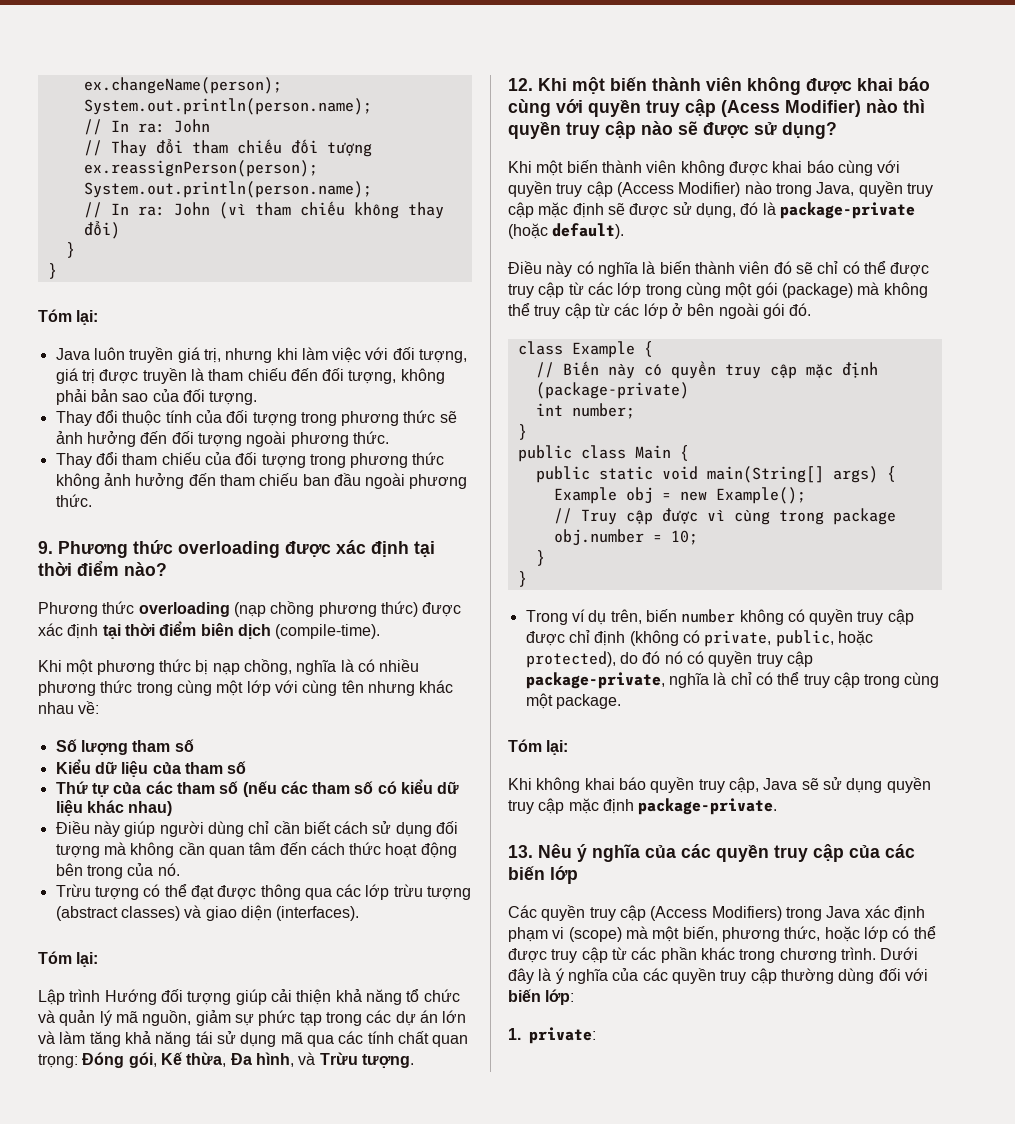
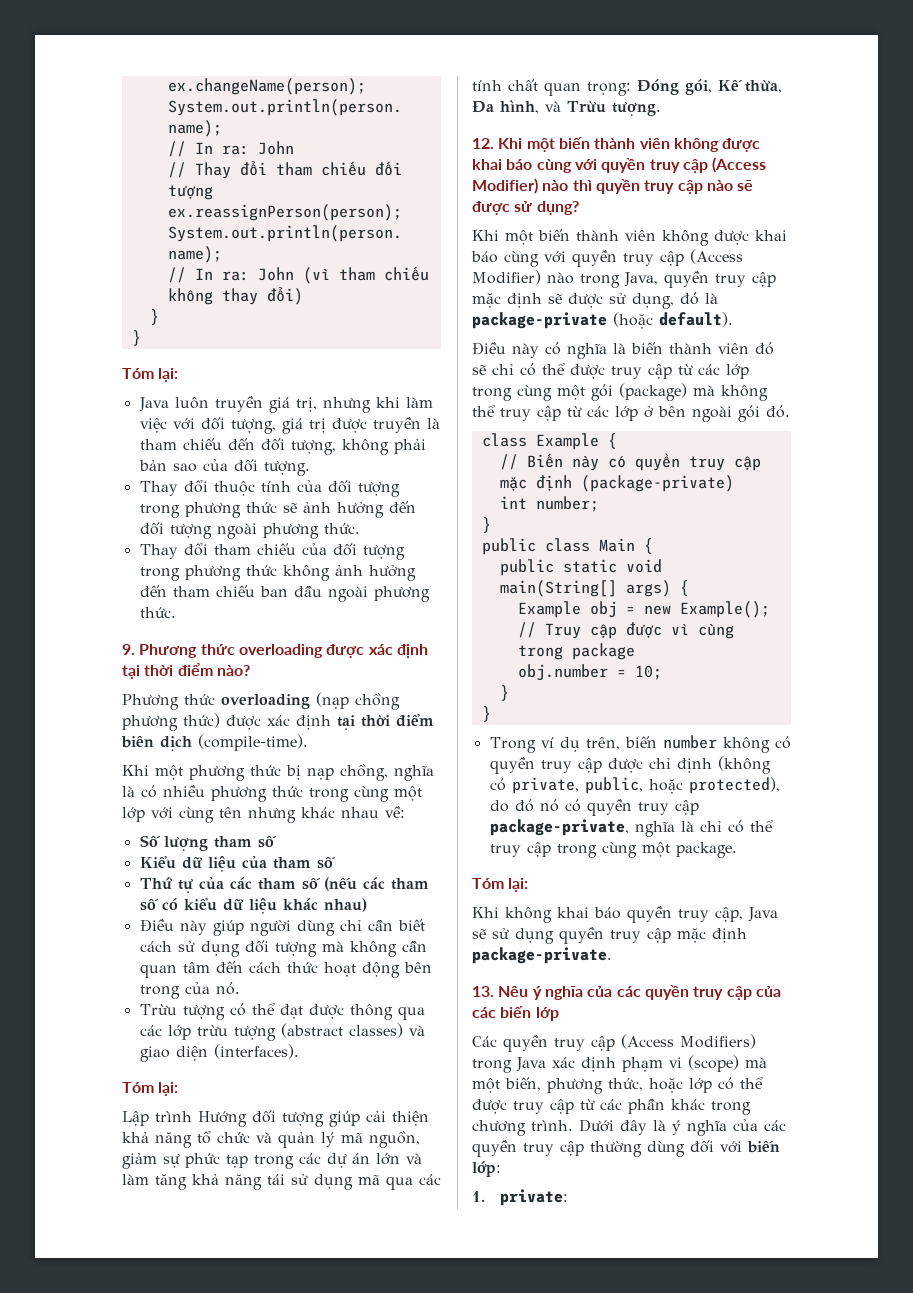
- 12. Khi một biến thành viên không được khai báo cùng với quyền truy cập (Acess Modifier) nào thì quyền truy cập nào sẽ được sử dụng?
+ 12. Khi một biến thành viên không được khai báo cùng với quyền truy cập (Access Modifier) nào thì quyền truy cập nào sẽ được sử dụng?

